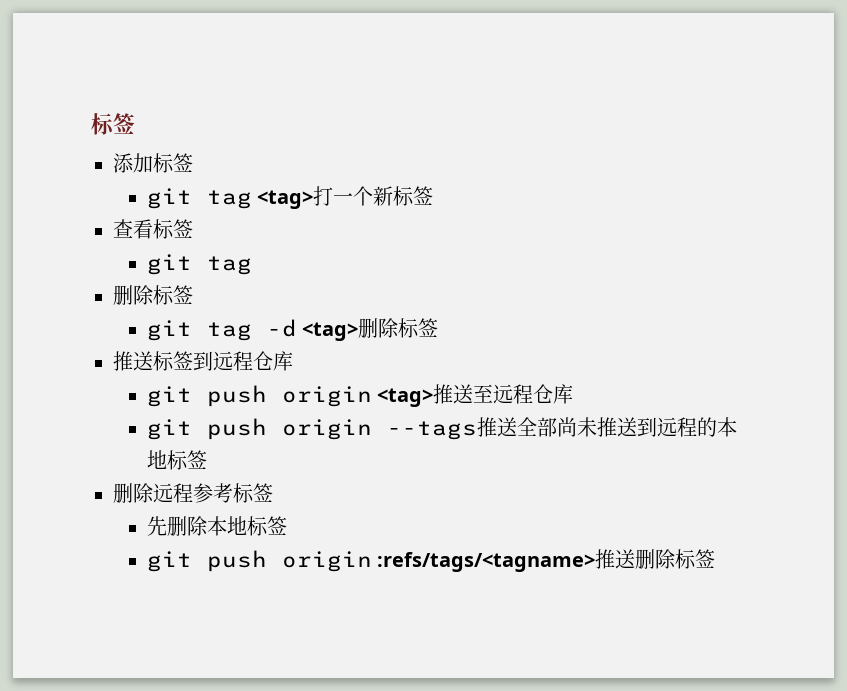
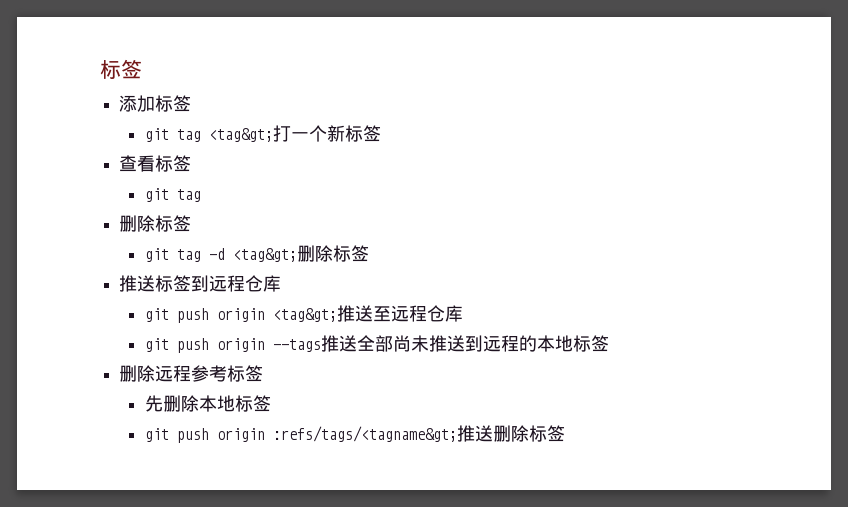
- git tag <tag>打一个新标签
+ git tag <tag&gt;打一个新标签
- git tag -d <tag>删除标签
+ git tag -d <tag&gt;删除标签
- git push origin <tag>推送至远程仓库
+ git push origin <tag&gt;推送至远程仓库
- git push origin :refs/tags/<tagname>推送删除标签
+ git push origin :refs/tags/<tagname&gt;推送删除标签

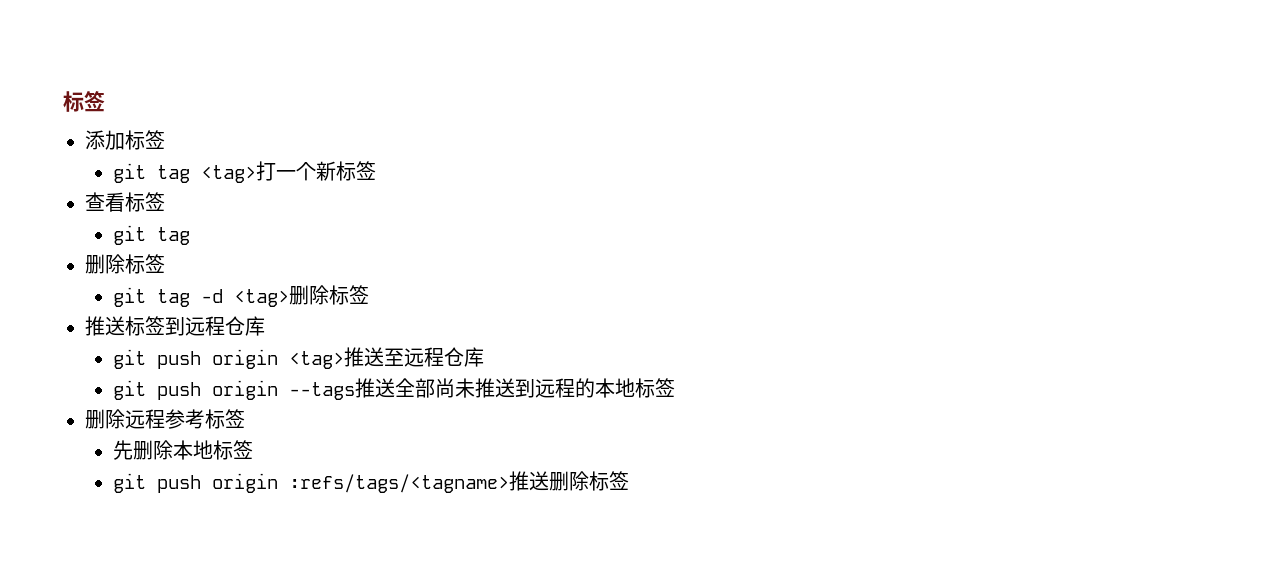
- git tag <tag&gt;打一个新标签
+ git tag <tag>打一个新标签
- git tag -d <tag&gt;删除标签
+ git tag -d <tag>删除标签
- git push origin <tag&gt;推送至远程仓库
+ git push origin <tag>推送至远程仓库
- git push origin :refs/tags/<tagname&gt;推送删除标签
+ git push origin :refs/tags/<tagname>推送删除标签

